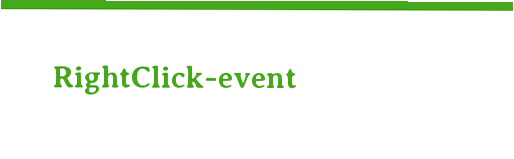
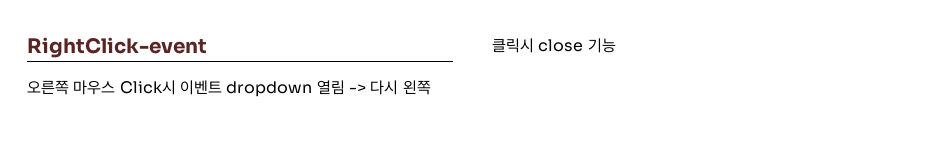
+ 오른쪽 마우스 Click시 이벤트 dropdown 열림 -> 다시 왼쪽 클릭시 close 기능

